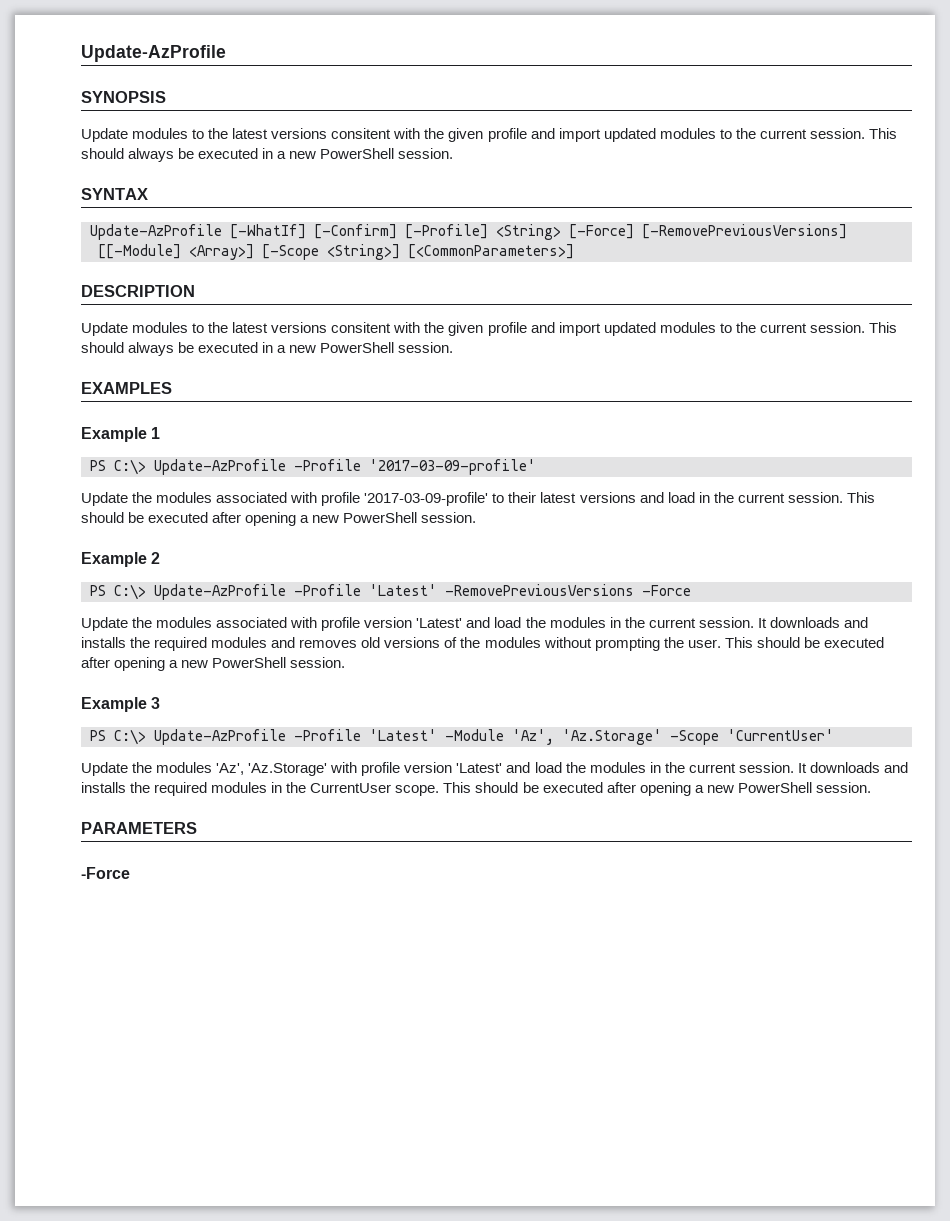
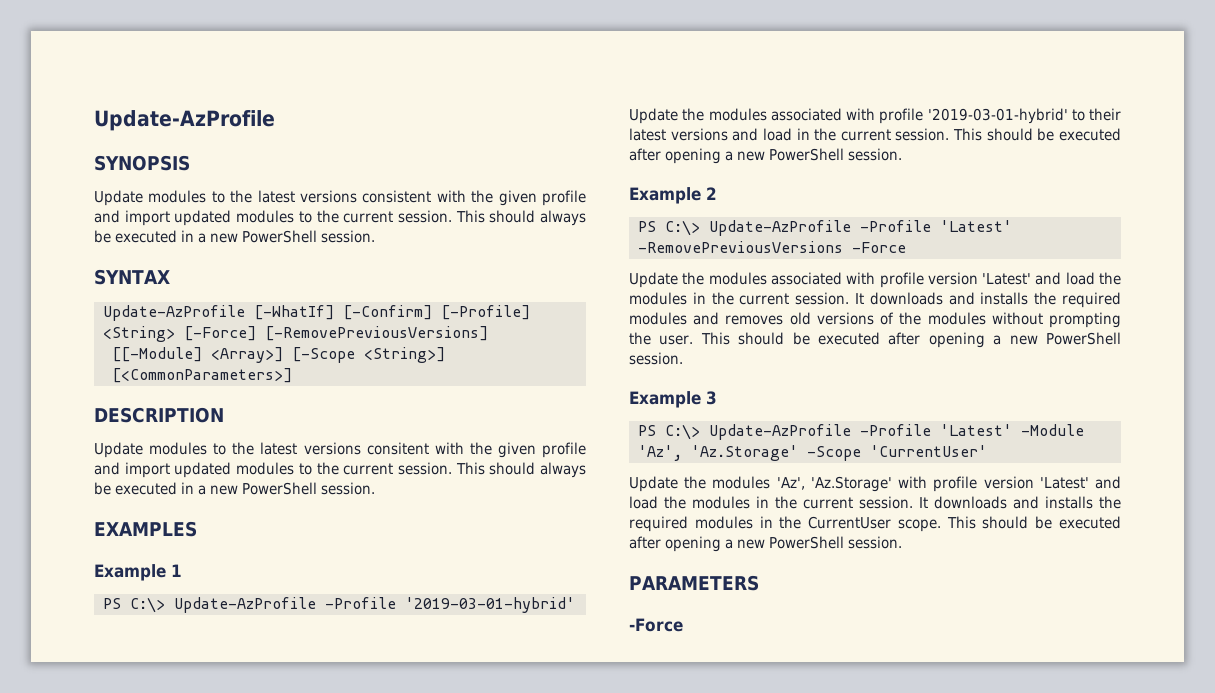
  SYNOPSIS
- Update modules to the latest versions consitent with the given profile and import updated modules to the current session.
+ Update modules to the latest versions consistent with the given profile and import updated modules to the current session.
- PS C:\> Update-AzProfile -Profile '2017-03-09-profile'
- Update the modules associated with profile '2017-03-09-profile' to their latest versions and load in the current session.
+ PS C:\> Update-AzProfile -Profile '2019-03-01-hybrid'
+ Update the modules associated with profile '2019-03-01-hybrid' to their latest versions and load in the current session.

